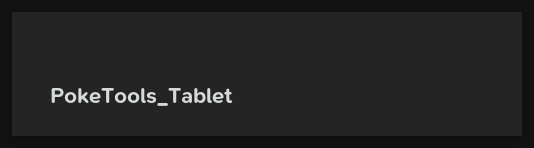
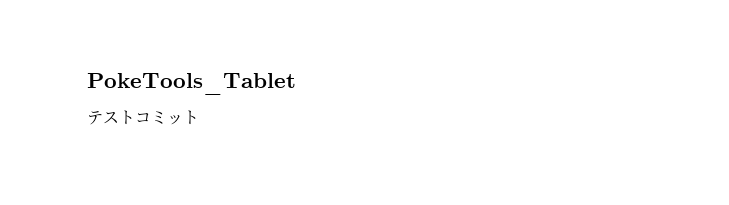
+ テストコミット

